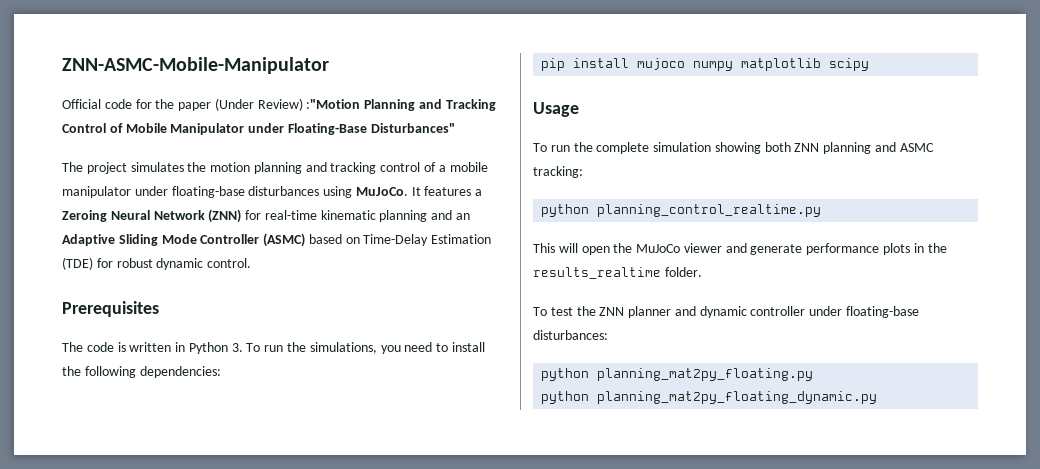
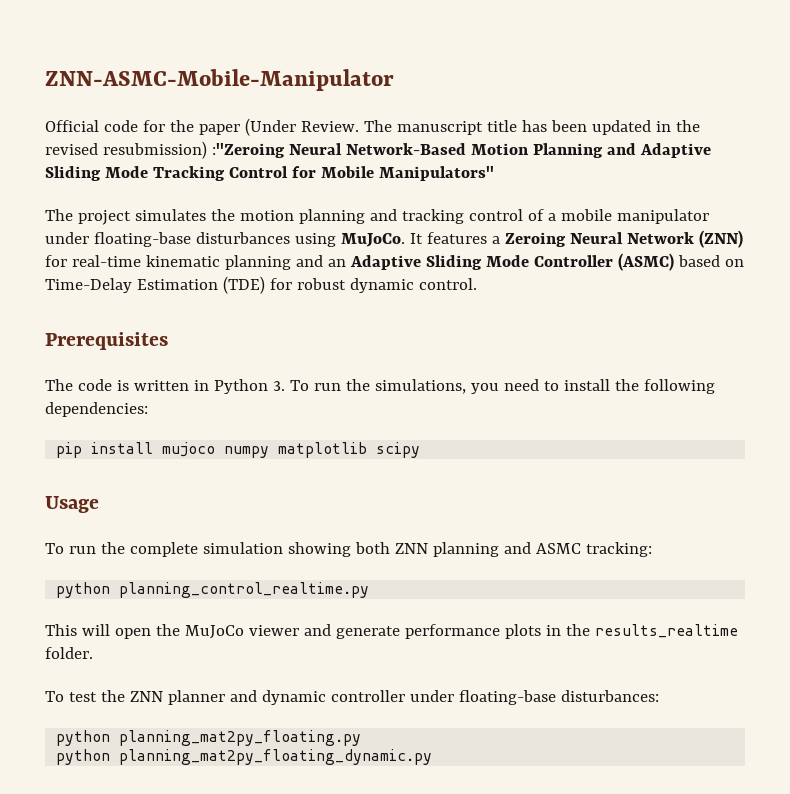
- Official code for the paper (Under Review) :"Motion Planning and Tracking Control of Mobile Manipulator under Floating-Base Disturbances"
+ Official code for the paper (Under Review. The manuscript title has been updated in the revised resubmission) :"Zeroing Neural Network-Based Motion Planning and Adaptive Sliding Mode Tracking Control for Mobile Manipulators"

